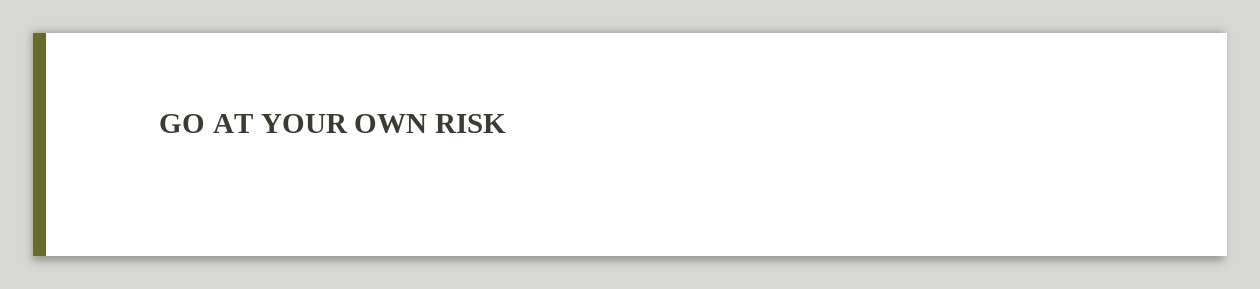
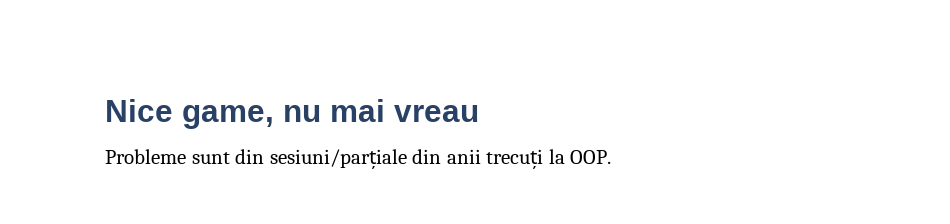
- GO AT YOUR OWN RISK
+ Nice game, nu mai vreau
+ Probleme sunt din sesiuni/parțiale din anii trecuți la OOP.

